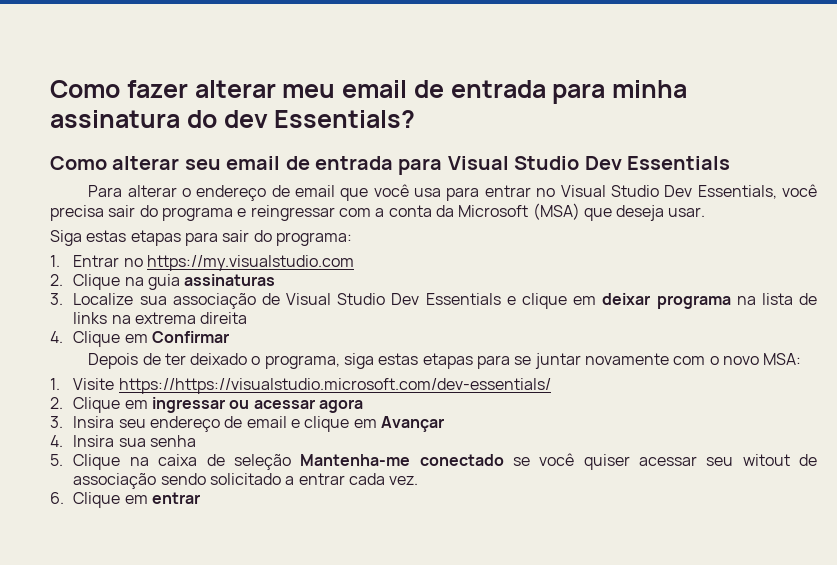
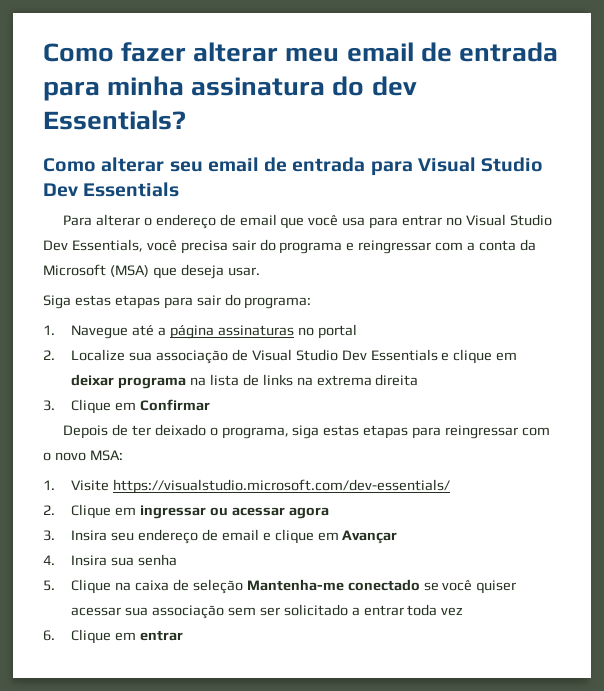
- 1. Entrar no https://my.visualstudio.com
- 2. Clique na guia assinaturas
- 3. Localize sua associação de Visual Studio Dev Essentials e clique em deixar programa na lista de links na extrema direita
+ 1. Navegue até a página assinaturas no portal
+ 2. Localize sua associação de Visual Studio Dev Essentials e clique em deixar programa na lista de links na extrema direita
- 4. Clique em Confirmar
+ 3. Clique em Confirmar
- Depois de ter deixado o programa, siga estas etapas para se juntar novamente com o novo MSA:
+ Depois de ter deixado o programa, siga estas etapas para reingressar com o novo MSA:
- 1. Visite https://https://visualstudio.microsoft.com/dev-essentials/
+ 1. Visite https://visualstudio.microsoft.com/dev-essentials/
- 5. Clique na caixa de seleção Mantenha-me conectado se você quiser acessar seu witout de associação sendo solicitado a entrar cada vez.
+ 5. Clique na caixa de seleção Mantenha-me conectado se você quiser acessar sua associação sem ser solicitado a entrar toda vez

